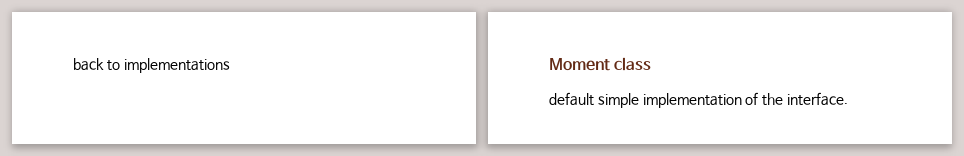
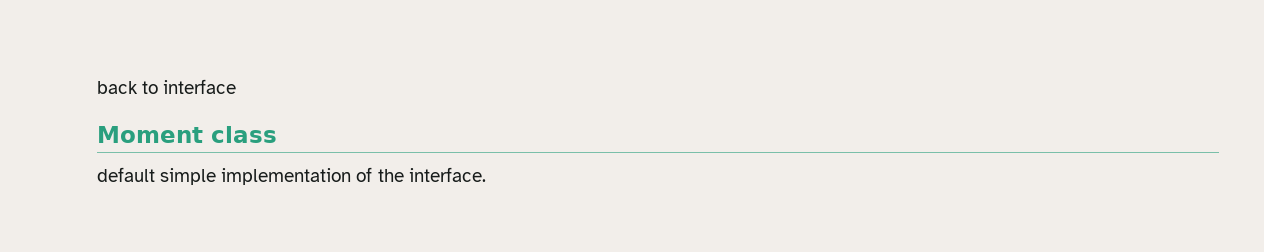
- back to implementations
+ back to interface

